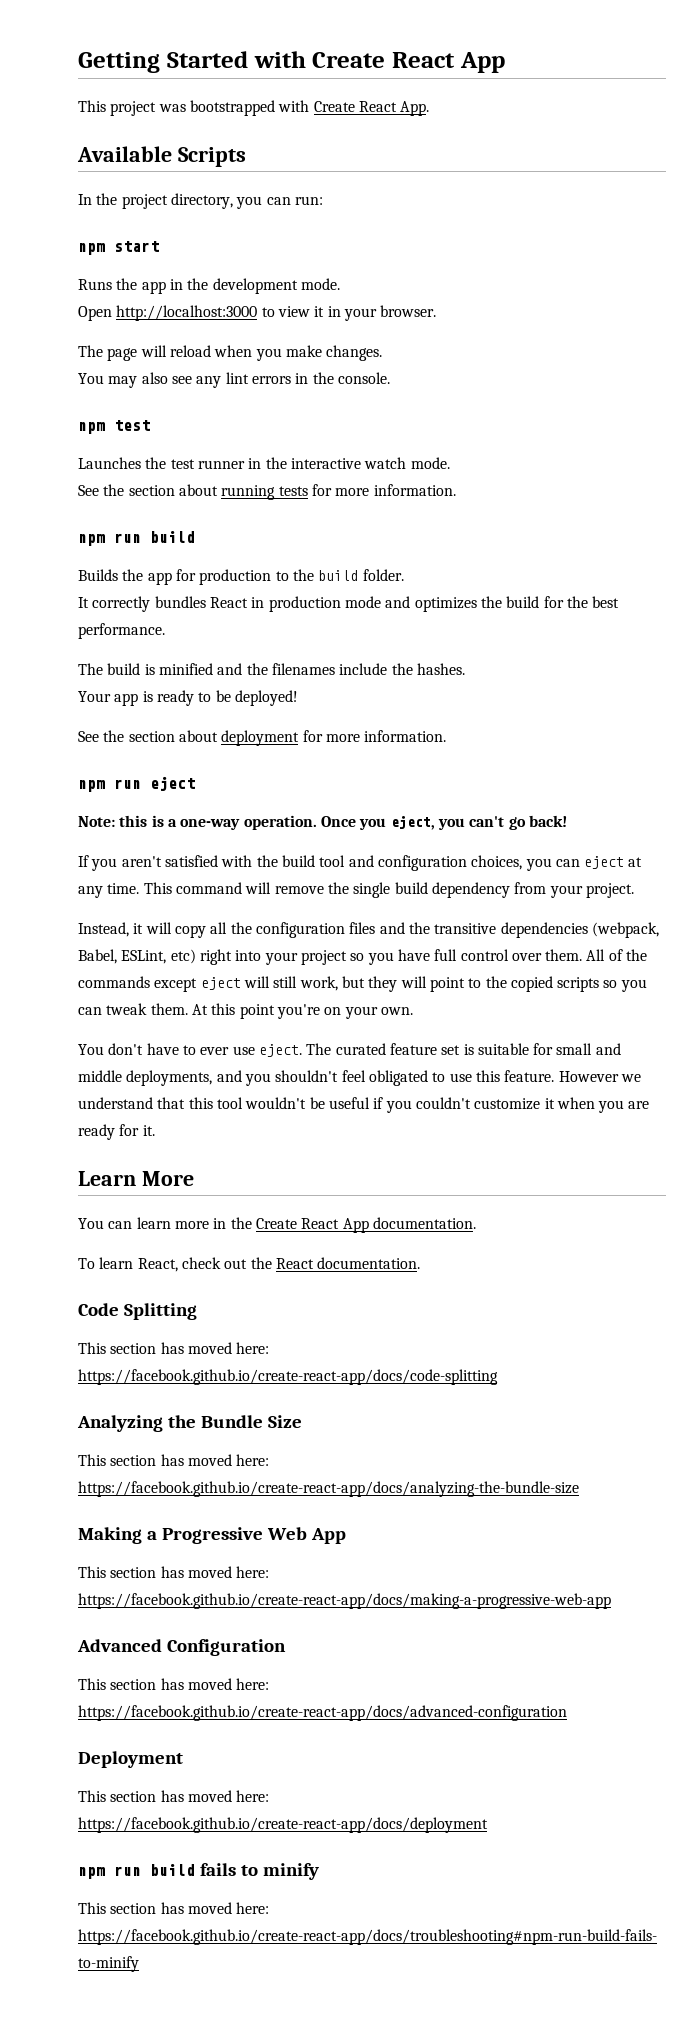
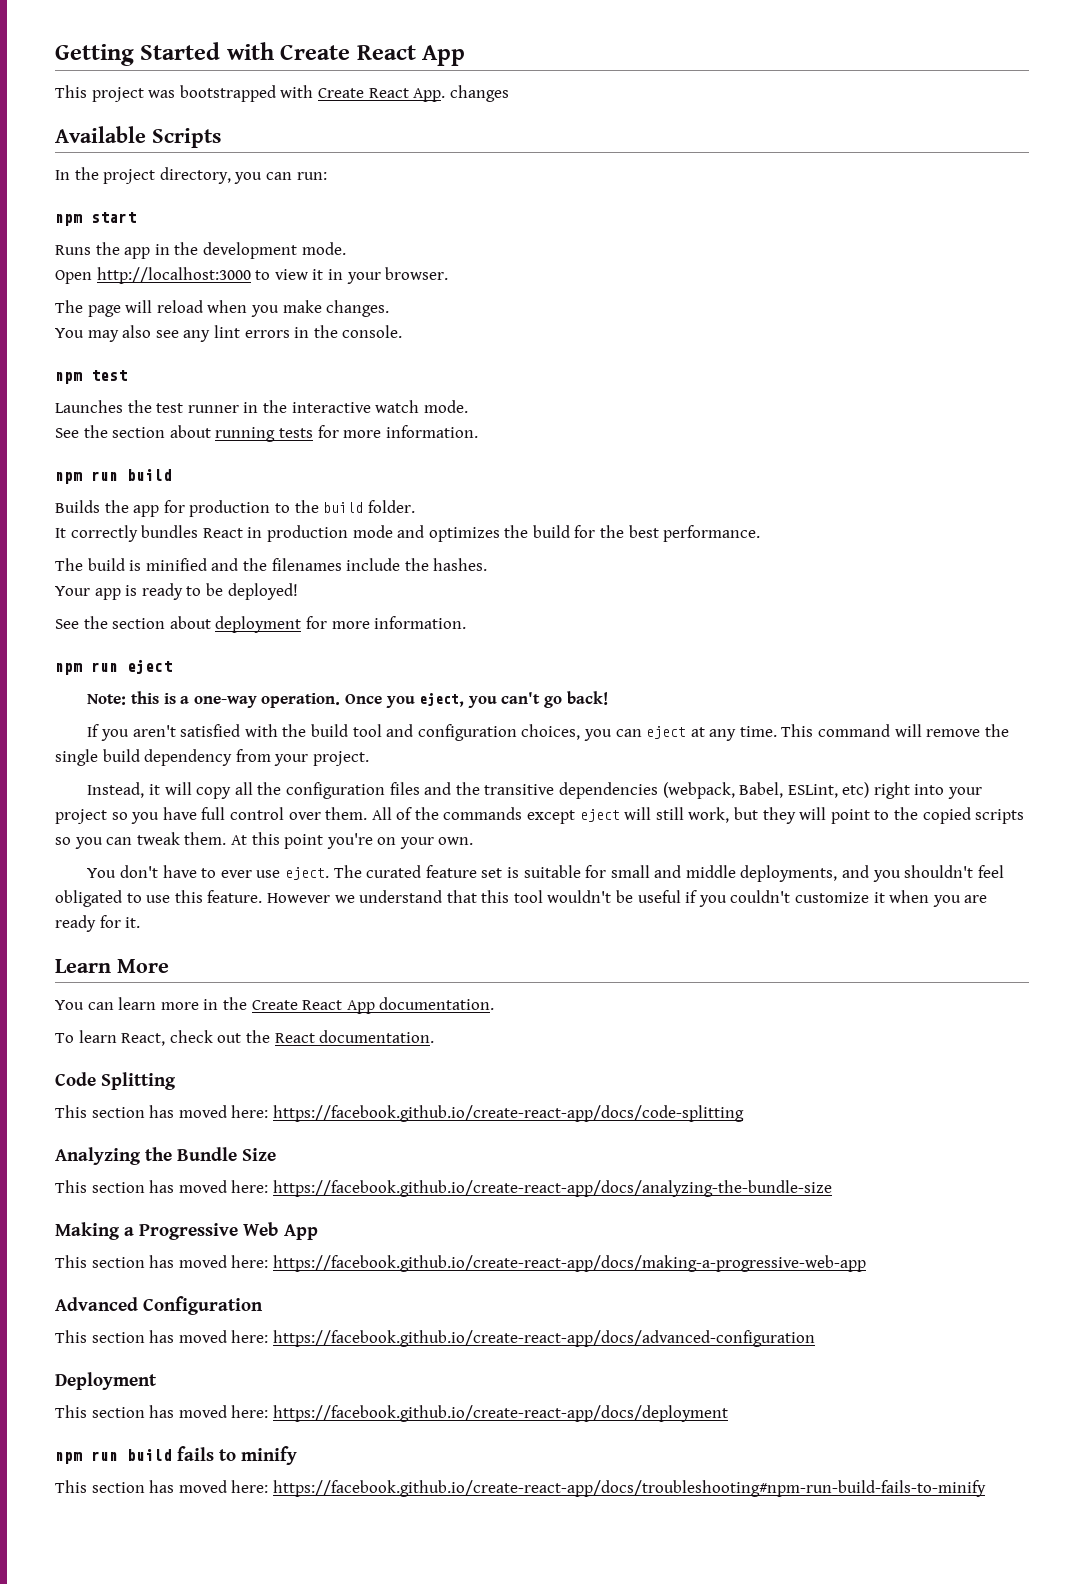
- This project was bootstrapped with Create React App.
+ This project was bootstrapped with Create React App. changes

